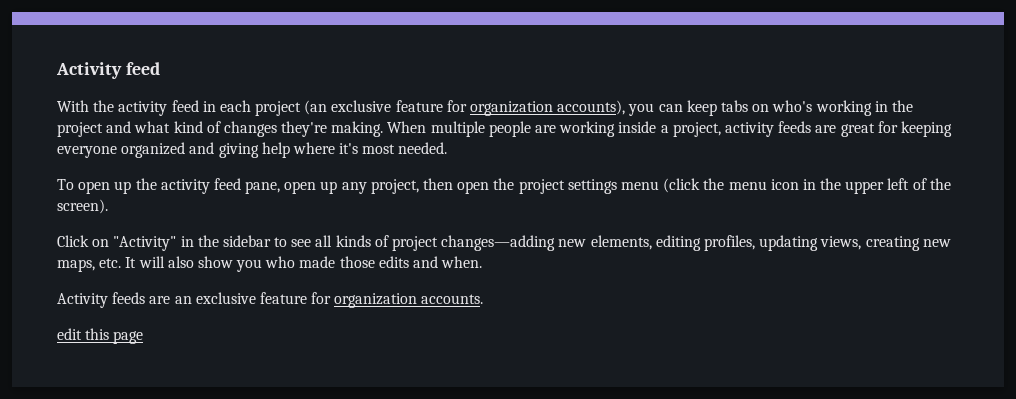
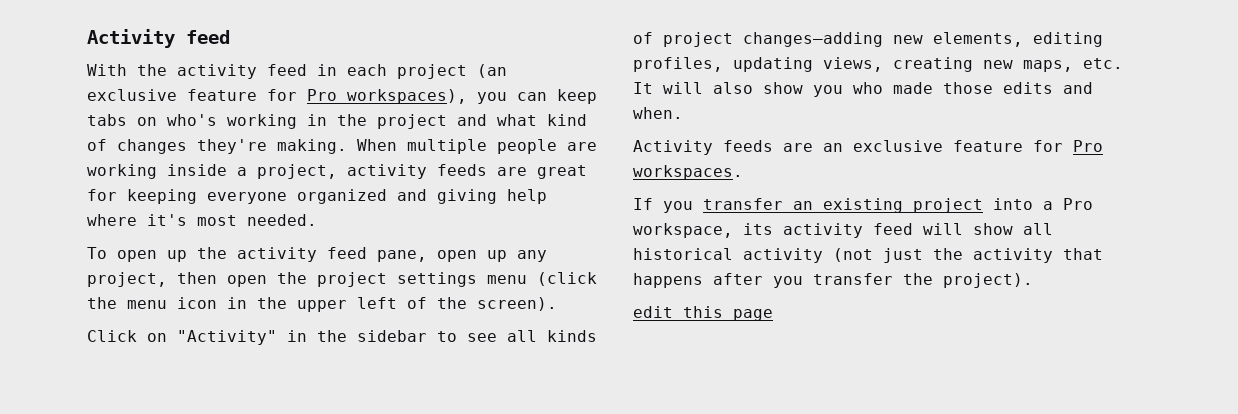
- With the activity feed in each project (an exclusive feature for organization accounts), you can keep tabs on who's working in the project and what kind of changes they're making.
+ With the activity feed in each project (an exclusive feature for Pro workspaces), you can keep tabs on who's working in the project and what kind of changes they're making.
- Activity feeds are an exclusive feature for organization accounts.
+ Activity feeds are an exclusive feature for Pro workspaces.
+ If you transfer an existing project into a Pro workspace, its activity feed will show all historical activity (not just the activity that happens after you transfer the project).

